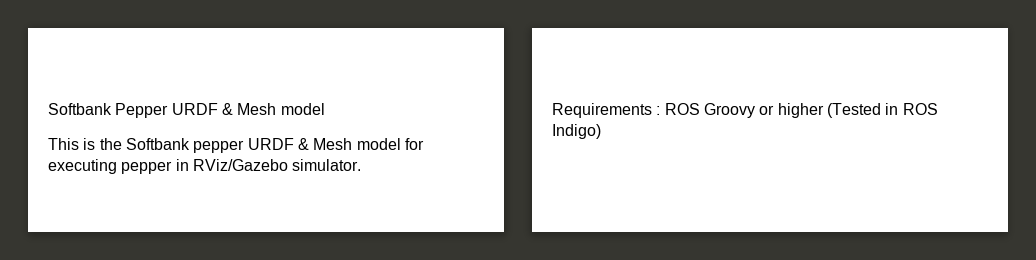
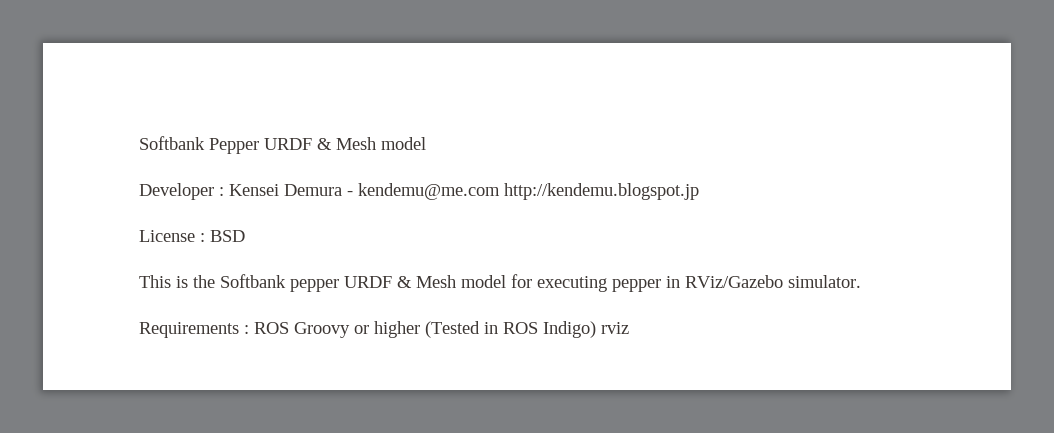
+ Developer : Kensei Demura - kendemu@me.com http://kendemu.blogspot.jp
+ License : BSD
- Requirements : ROS Groovy or higher (Tested in ROS Indigo)
+ Requirements : ROS Groovy or higher (Tested in ROS Indigo) rviz

